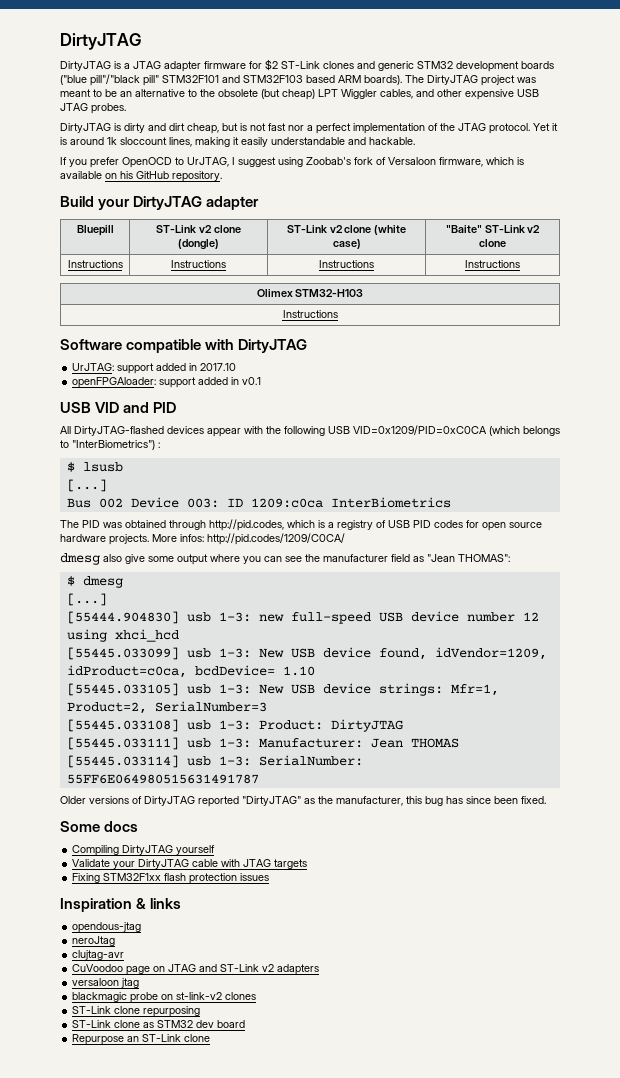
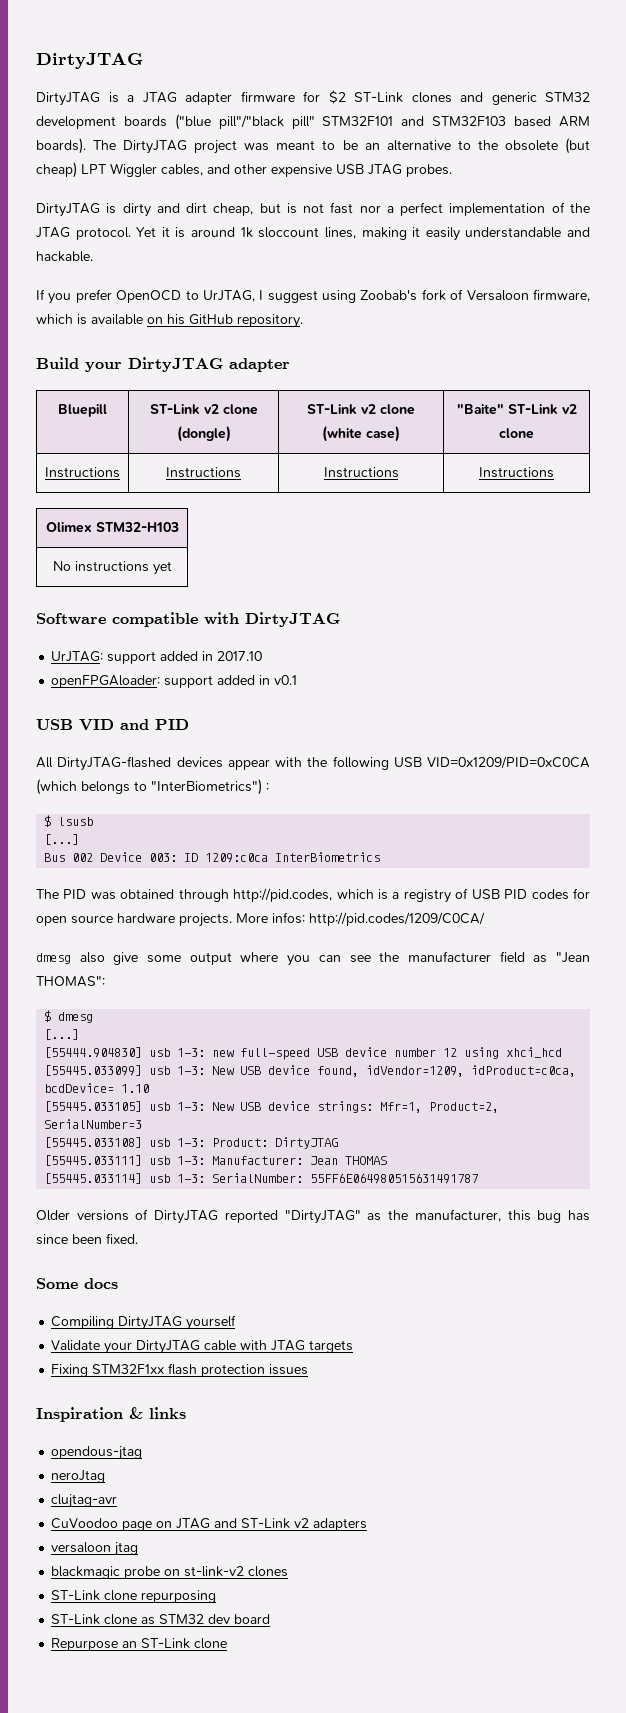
  Olimex STM32-H103
- Instructions
+ No instructions yet

